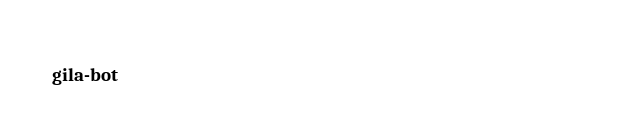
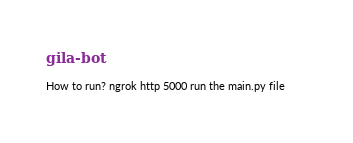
+ How to run? ngrok http 5000 run the main.py file

